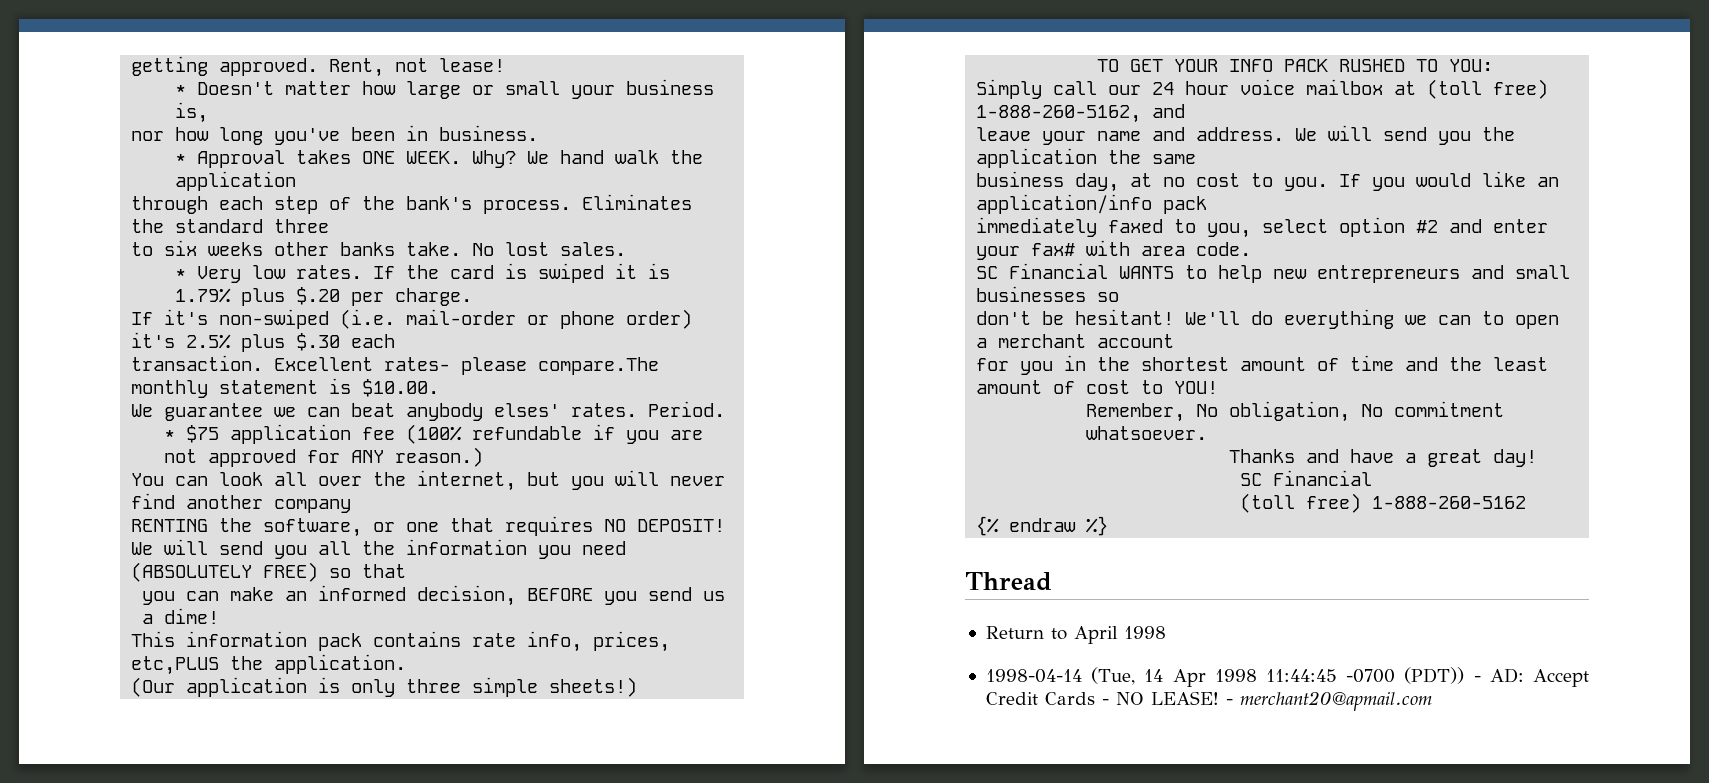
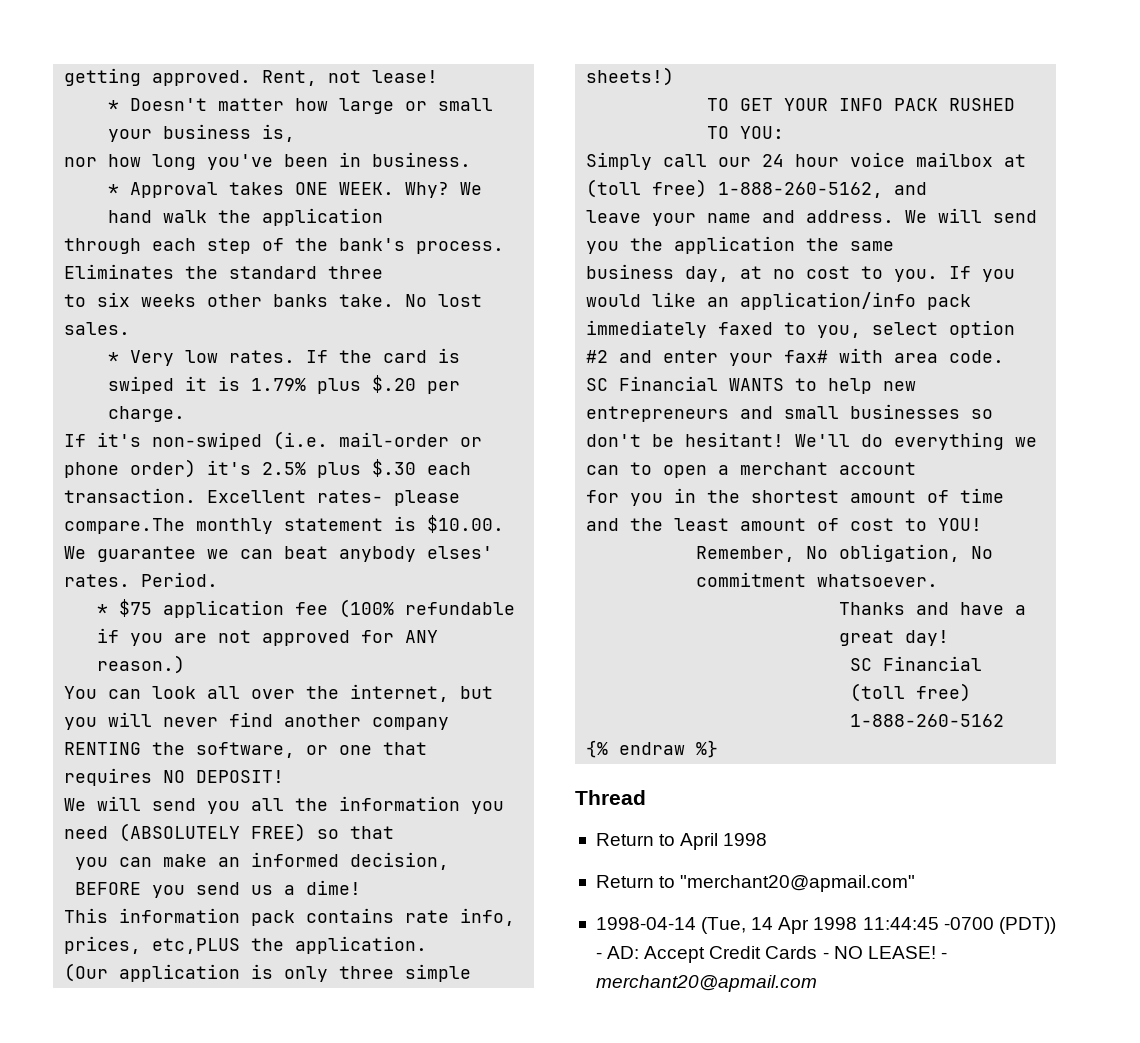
+ Return to "merchant20@apmail.com"

